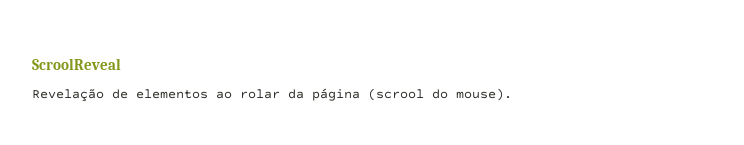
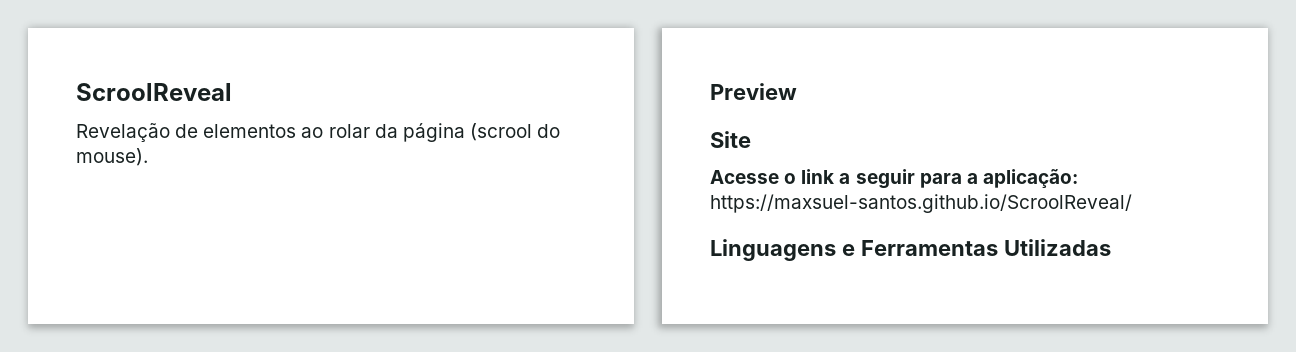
+ Preview
+ Site
+ Acesse o link a seguir para a aplicação: https://maxsuel-santos.github.io/ScroolReveal/
+ Linguagens e Ferramentas Utilizadas

